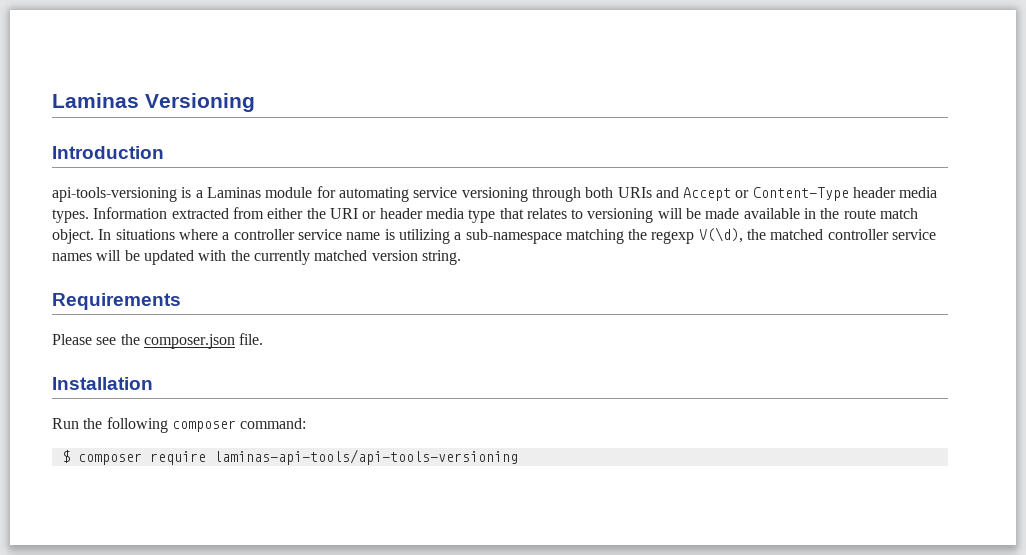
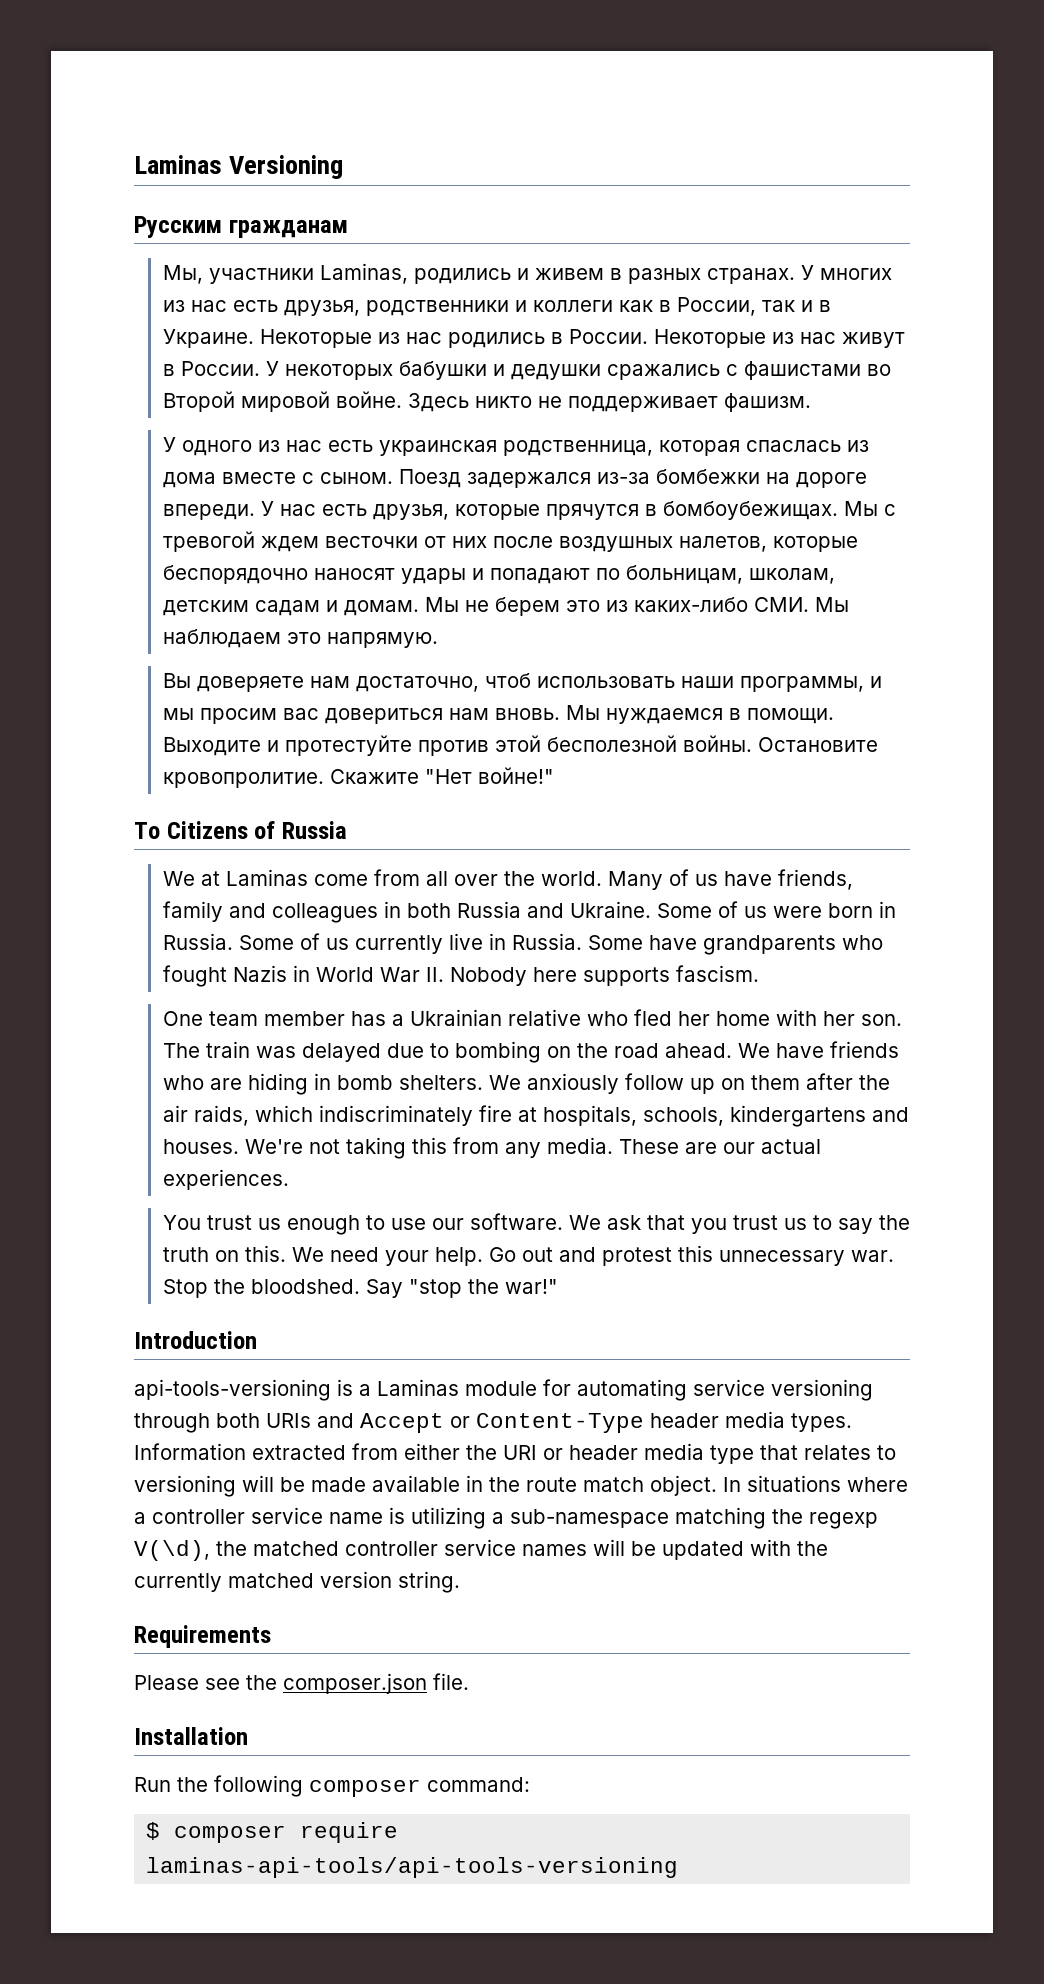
+ Русским гражданам
+ Мы, участники Laminas, родились и живем в разных странах. У многих из нас есть друзья, родственники и коллеги как в России, так и в Украине. Некоторые из нас родились в России. Некоторые из нас живут в России. У некоторых бабушки и дедушки сражались с фашистами во Второй мировой войне. Здесь никто не поддерживает фашизм.
+ У одного из нас есть украинская родственница, которая спаслась из дома вместе с сыном. Поезд задержался из-за бомбежки на дороге впереди. У нас есть друзья, которые прячутся в бомбоубежищах. Мы с тревогой ждем весточки от них после воздушных налетов, которые беспорядочно наносят удары и попадают по больницам, школам, детским садам и домам. Мы не берем это из каких-либо СМИ. Мы наблюдаем это напрямую.
+ Вы доверяете нам достаточно, чтоб использовать наши программы, и мы просим вас довериться нам вновь. Мы нуждаемся в помощи. Выходите и протестуйте против этой бесполезной войны. Остановите кровопролитие. Скажите "Нет войне!"
+ To Citizens of Russia
+ We at Laminas come from all over the world. Many of us have friends, family and colleagues in both Russia and Ukraine. Some of us were born in Russia. Some of us currently live in Russia. Some have grandparents who fought Nazis in World War II. Nobody here supports fascism.
+ One team member has a Ukrainian relative who fled her home with her son. The train was delayed due to bombing on the road ahead. We have friends who are hiding in bomb shelters. We anxiously follow up on them after the air raids, which indiscriminately fire at hospitals, schools, kindergartens and houses. We're not taking this from any media. These are our actual experiences.
+ You trust us enough to use our software. We ask that you trust us to say the truth on this. We need your help. Go out and protest this unnecessary war. Stop the bloodshed. Say "stop the war!"

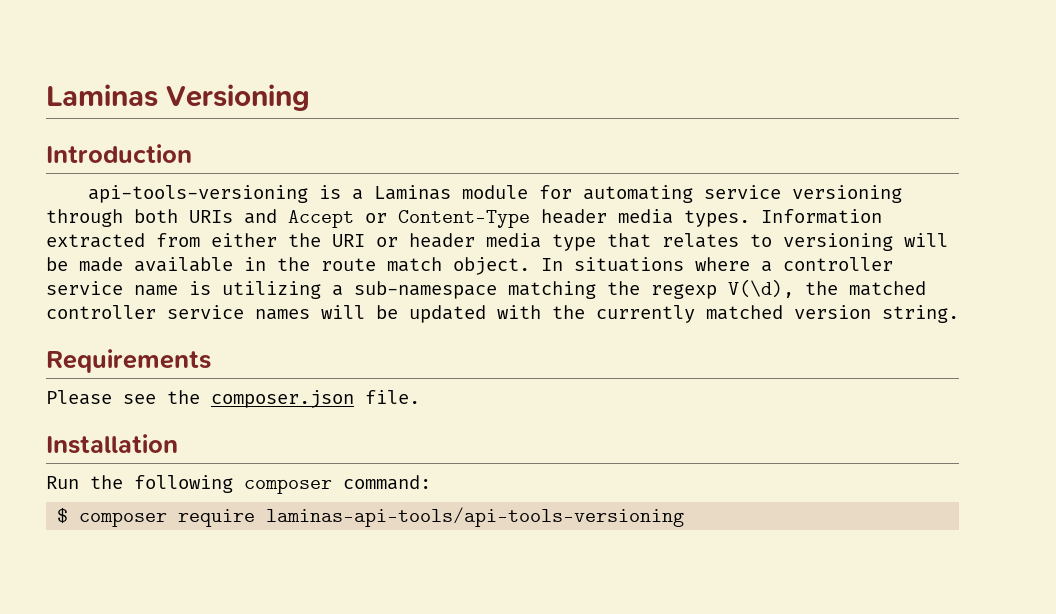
- Русским гражданам
- Мы, участники Laminas, родились и живем в разных странах. У многих из нас есть друзья, родственники и коллеги как в России, так и в Украине. Некоторые из нас родились в России. Некоторые из нас живут в России. У некоторых бабушки и дедушки сражались с фашистами во Второй мировой войне. Здесь никто не поддерживает фашизм.
- У одного из нас есть украинская родственница, которая спаслась из дома вместе с сыном. Поезд задержался из-за бомбежки на дороге впереди. У нас есть друзья, которые прячутся в бомбоубежищах. Мы с тревогой ждем весточки от них после воздушных налетов, которые беспорядочно наносят удары и попадают по больницам, школам, детским садам и домам. Мы не берем это из каких-либо СМИ. Мы наблюдаем это напрямую.
- Вы доверяете нам достаточно, чтоб использовать наши программы, и мы просим вас довериться нам вновь. Мы нуждаемся в помощи. Выходите и протестуйте против этой бесполезной войны. Остановите кровопролитие. Скажите "Нет войне!"
- To Citizens of Russia
- We at Laminas come from all over the world. Many of us have friends, family and colleagues in both Russia and Ukraine. Some of us were born in Russia. Some of us currently live in Russia. Some have grandparents who fought Nazis in World War II. Nobody here supports fascism.
- One team member has a Ukrainian relative who fled her home with her son. The train was delayed due to bombing on the road ahead. We have friends who are hiding in bomb shelters. We anxiously follow up on them after the air raids, which indiscriminately fire at hospitals, schools, kindergartens and houses. We're not taking this from any media. These are our actual experiences.
- You trust us enough to use our software. We ask that you trust us to say the truth on this. We need your help. Go out and protest this unnecessary war. Stop the bloodshed. Say "stop the war!"

